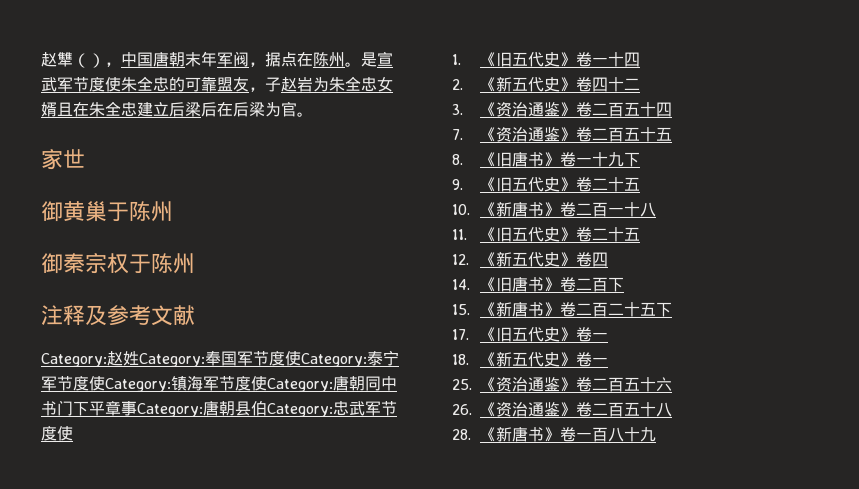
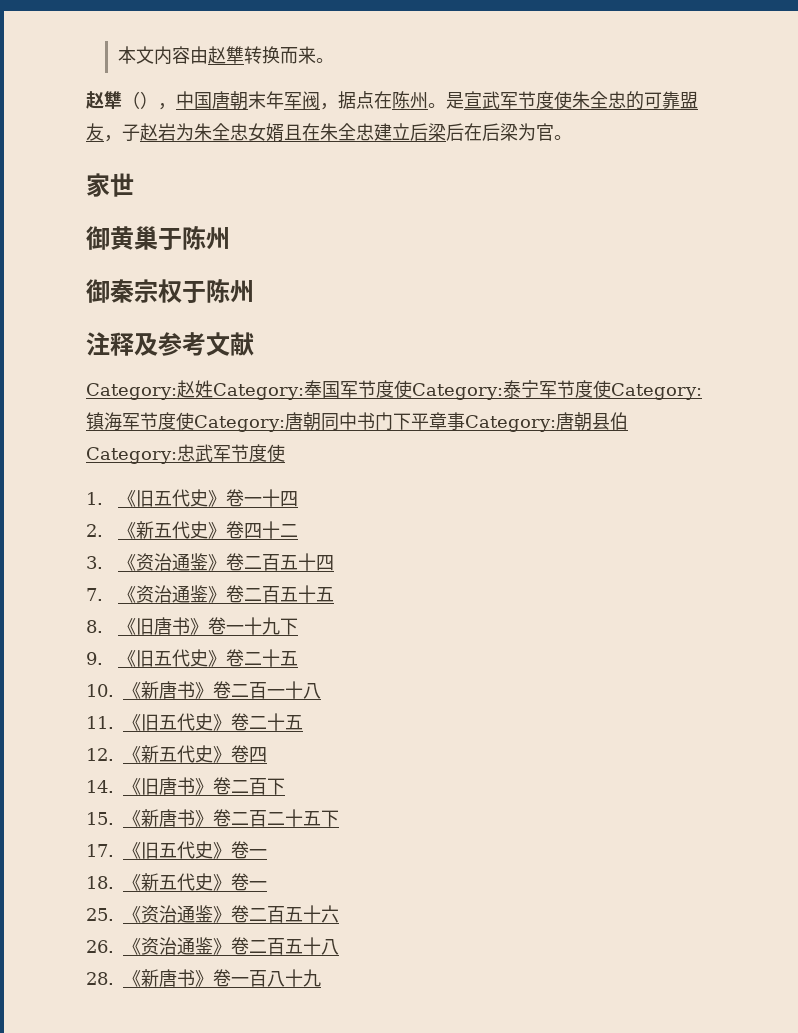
+ 本文内容由赵犨转换而来。

